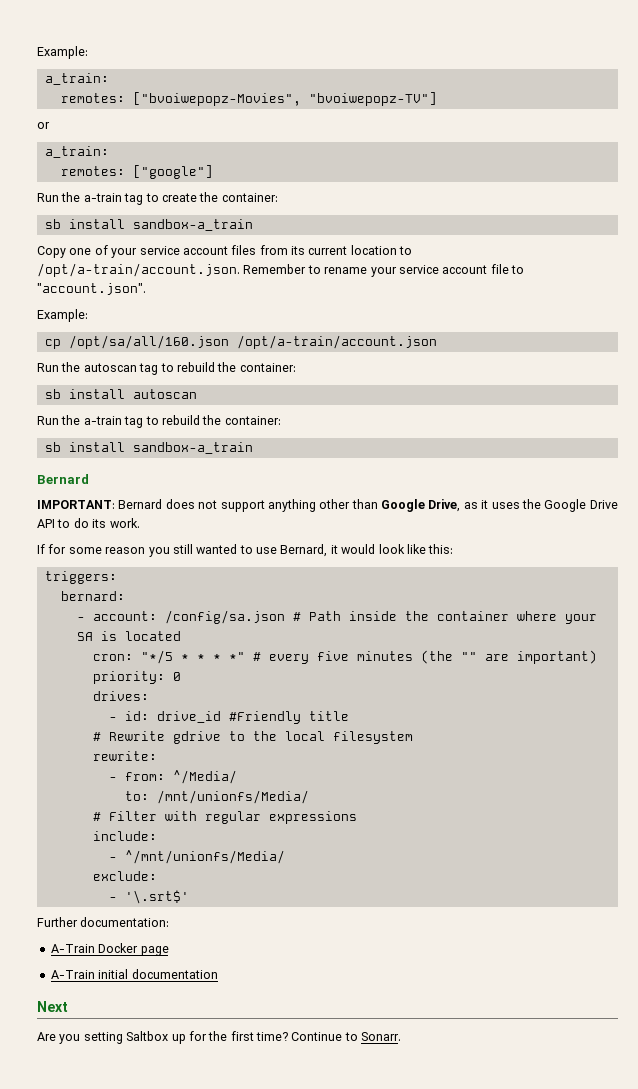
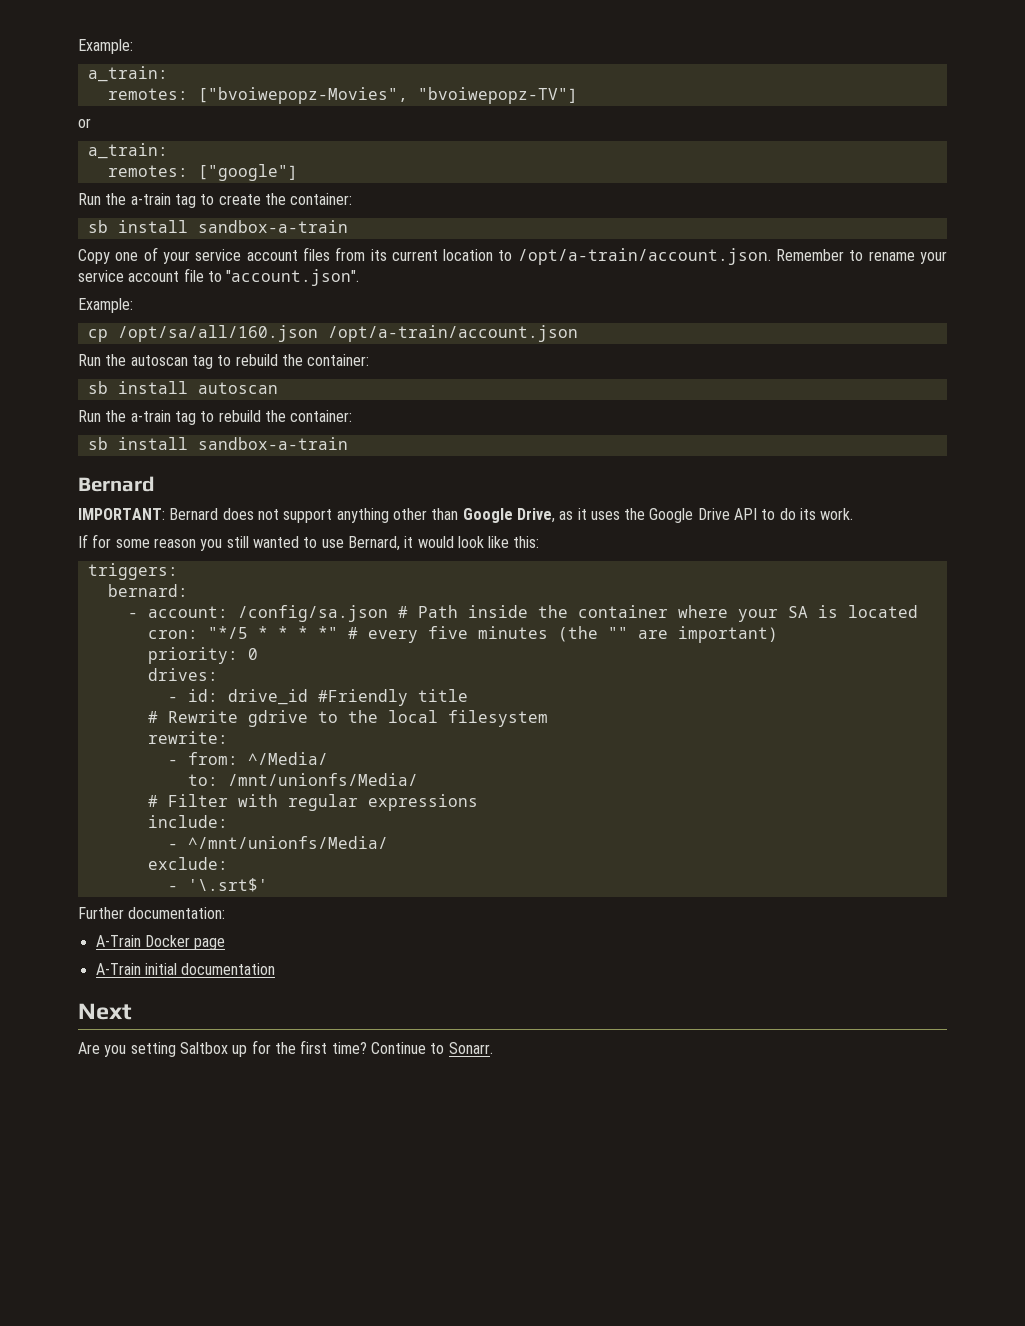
  Run the a-train tag to create the container:
- sb install sandbox-a_train
+ sb install sandbox-a-train
  Run the a-train tag to rebuild the container:
- sb install sandbox-a_train
+ sb install sandbox-a-train

